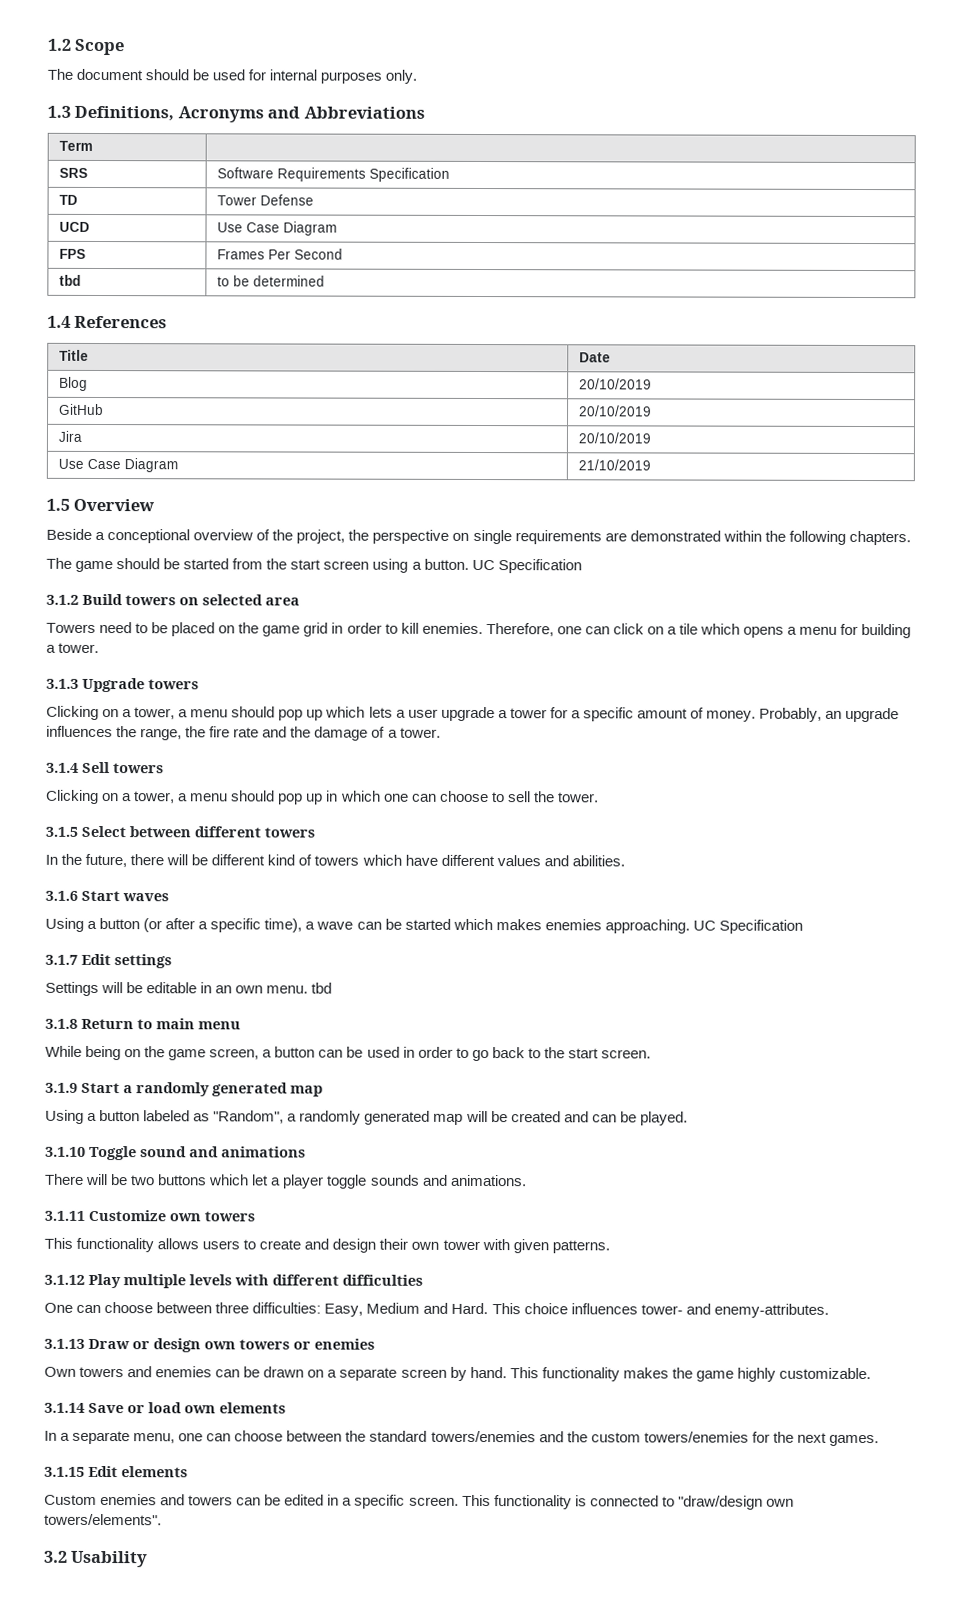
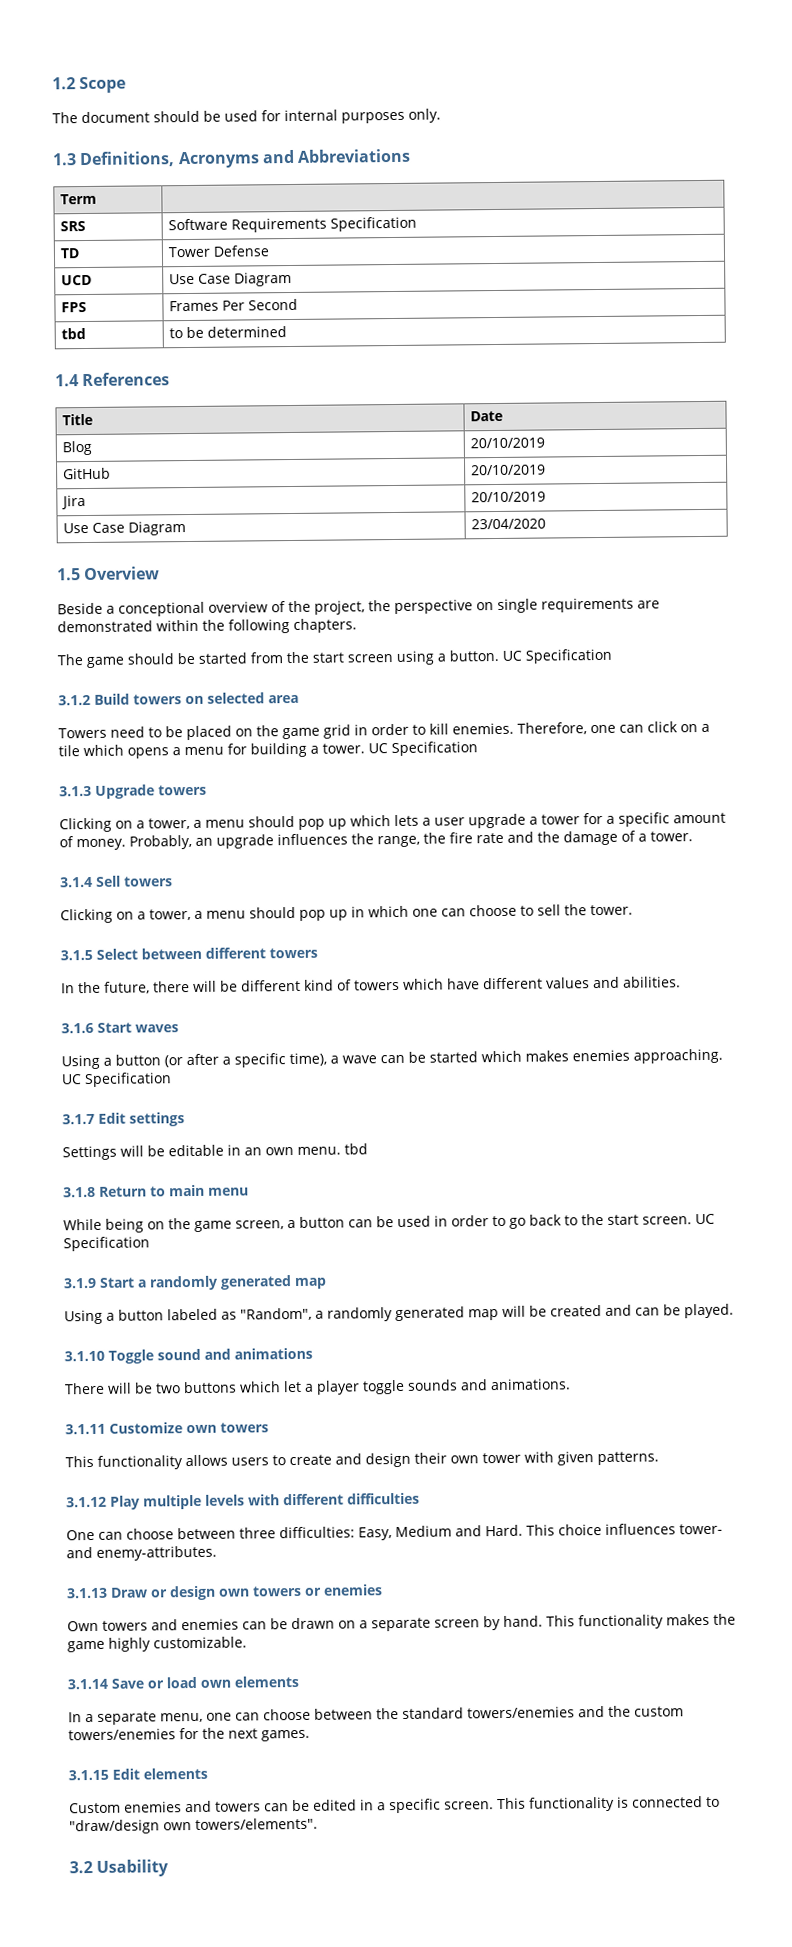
- Use Case Diagram | 21/10/2019
+ Use Case Diagram | 23/04/2020
- Therefore, one can click on a tile which opens a menu for building a tower.
+ Therefore, one can click on a tile which opens a menu for building a tower. UC Specification
- While being on the game screen, a button can be used in order to go back to the start screen.
+ While being on the game screen, a button can be used in order to go back to the start screen. UC Specification

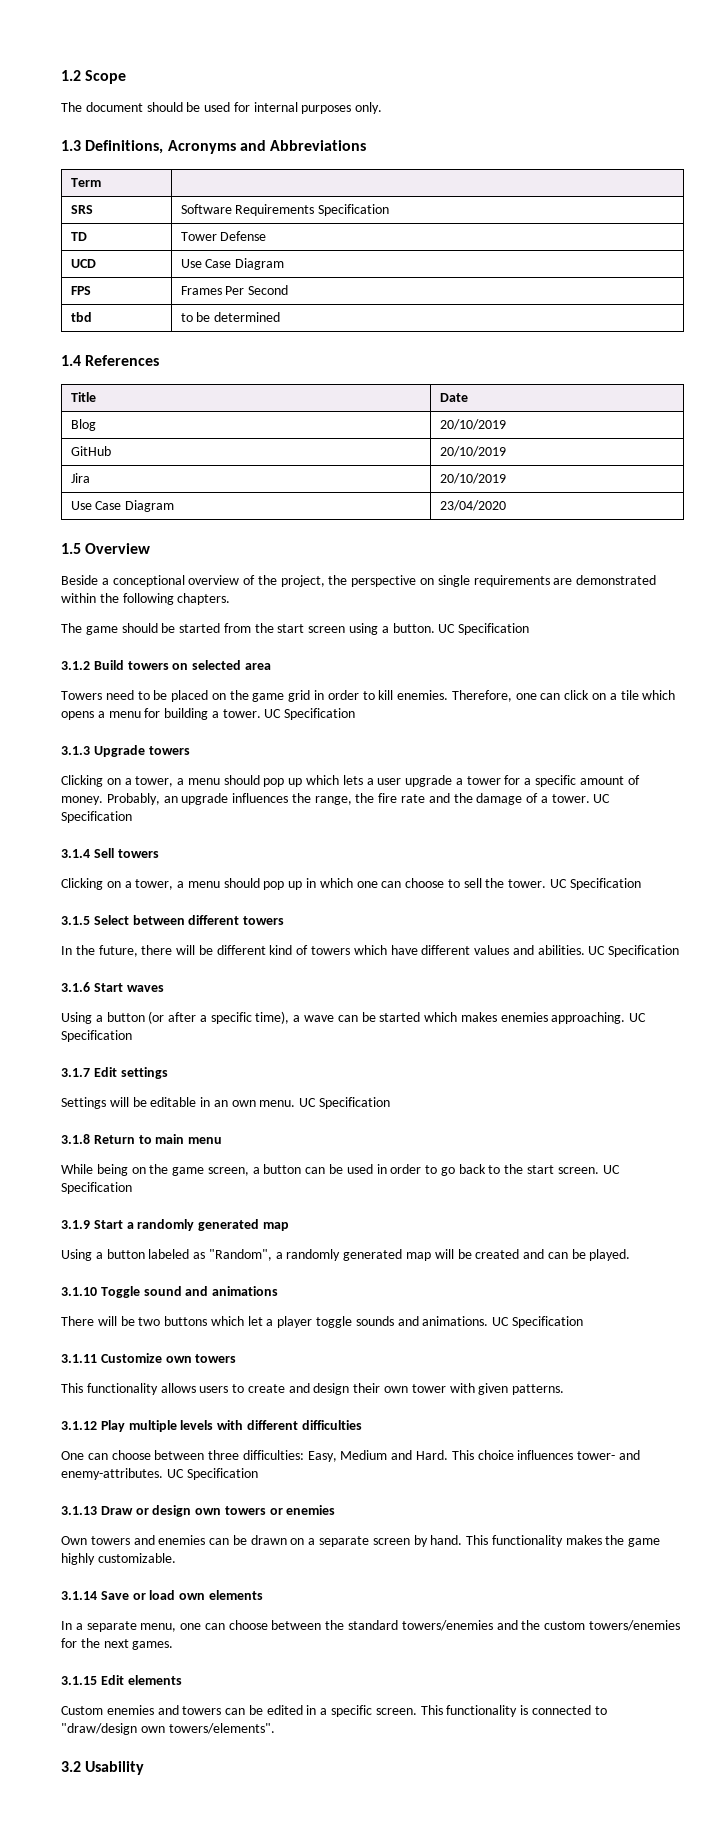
- Probably, an upgrade influences the range, the fire rate and the damage of a tower.
+ Probably, an upgrade influences the range, the fire rate and the damage of a tower. UC Specification
- Clicking on a tower, a menu should pop up in which one can choose to sell the tower.
+ Clicking on a tower, a menu should pop up in which one can choose to sell the tower. UC Specification
- In the future, there will be different kind of towers which have different values and abilities.
+ In the future, there will be different kind of towers which have different values and abilities. UC Specification
- Settings will be editable in an own menu. tbd
+ Settings will be editable in an own menu. UC Specification
- There will be two buttons which let a player toggle sounds and animations.
+ There will be two buttons which let a player toggle sounds and animations. UC Specification
- This choice influences tower- and enemy-attributes.
+ This choice influences tower- and enemy-attributes. UC Specification

